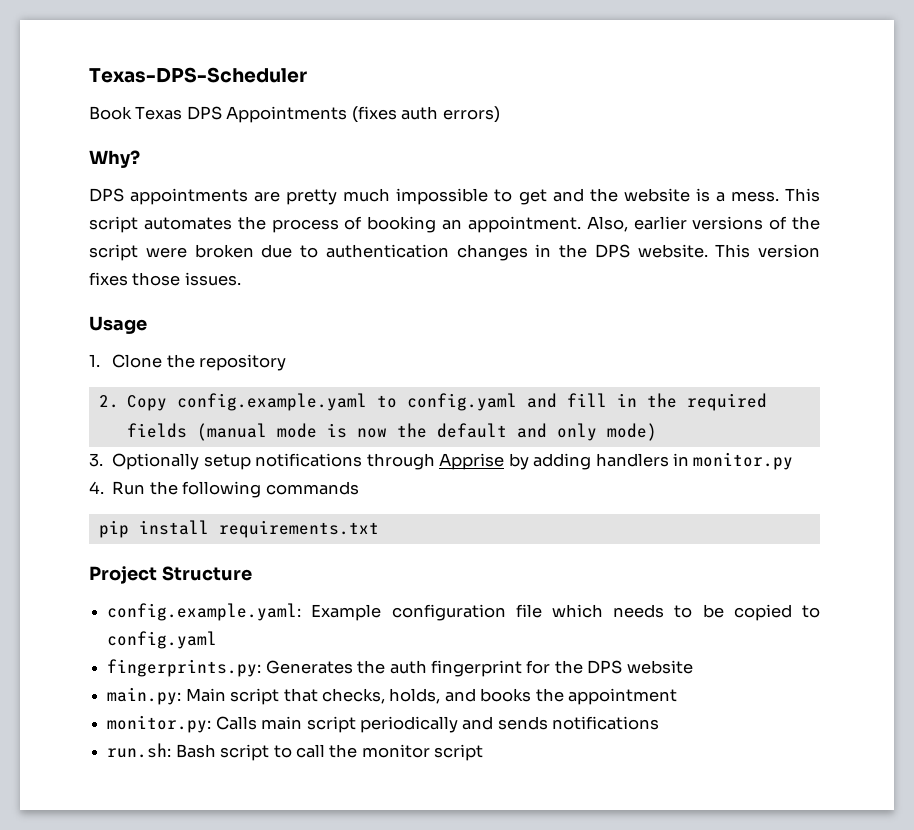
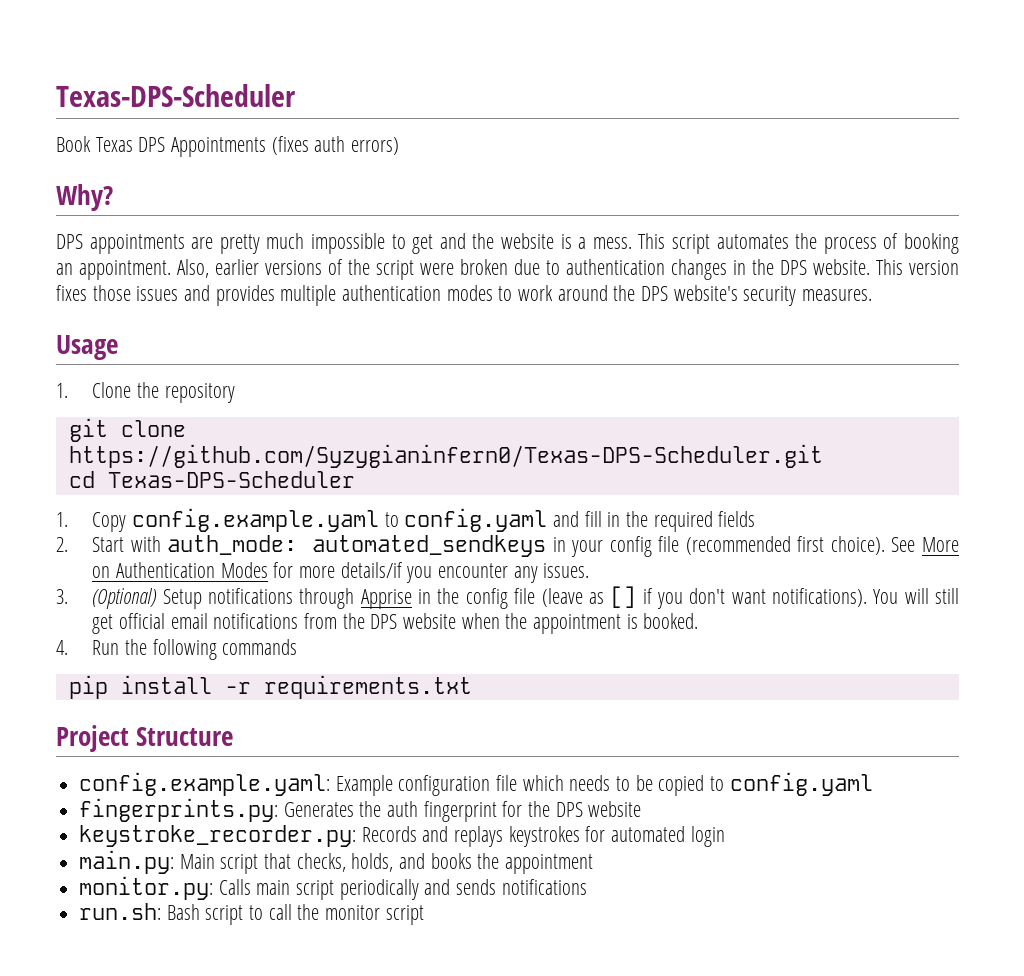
- This version fixes those issues.
+ This version fixes those issues and provides multiple authentication modes to work around the DPS website's security measures.
- 2. Copy config.example.yaml to config.yaml and fill in the required fields (manual mode is now the default and only mode)
- 3. Optionally setup notifications through Apprise by adding handlers in monitor.py
+ git clone https://github.com/Syzygianinfern0/Texas-DPS-Scheduler.git
+ cd Texas-DPS-Scheduler
+ 1. Copy config.example.yaml to config.yaml and fill in the required fields
+ 2. Start with auth_mode: automated_sendkeys in your config file (recommended first choice). See More on Authentication Modes for more details/if you encounter any issues.
+ 3. (Optional) Setup notifications through Apprise in the config file (leave as [] if you don't want notifications). You will still get official email notifications from the DPS website when the appointment is booked.
- pip install requirements.txt
+ pip install -r requirements.txt
+ keystroke_recorder.py: Records and replays keystrokes for automated login

